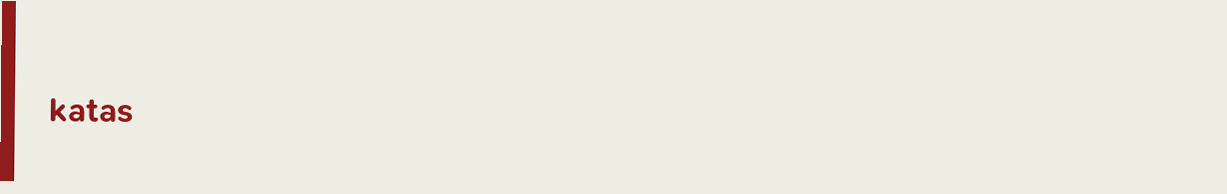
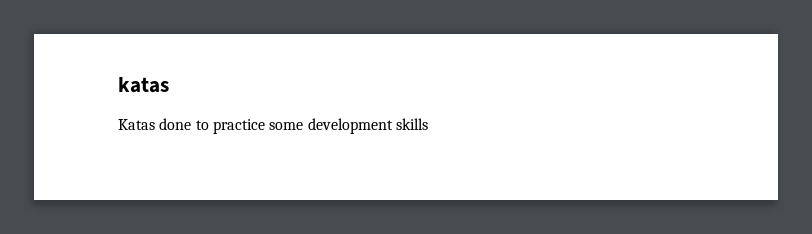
+ Katas done to practice some development skills

